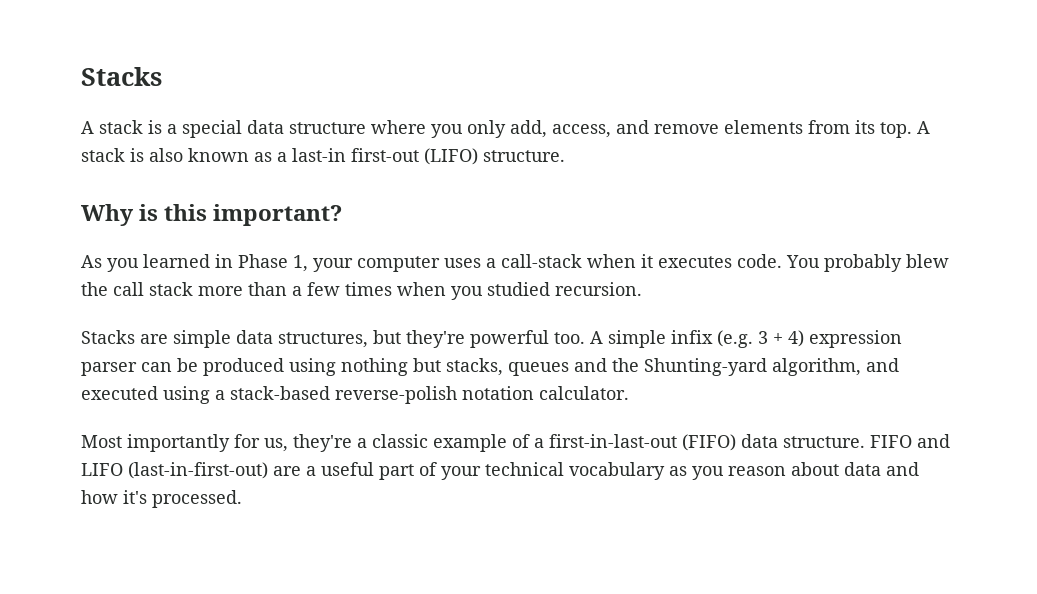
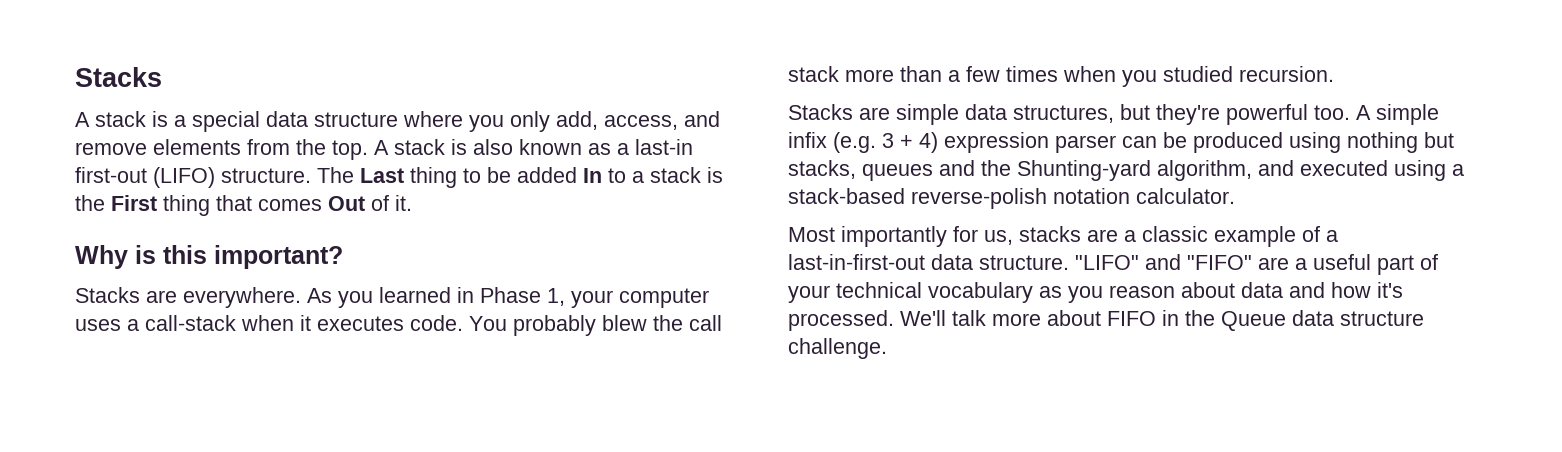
- A stack is a special data structure where you only add, access, and remove elements from its top.
+ A stack is a special data structure where you only add, access, and remove elements from the top.
+ The Last thing to be added In to a stack is the First thing that comes Out of it.
+ Stacks are everywhere.
- Most importantly for us, they're a classic example of a first-in-last-out (FIFO) data structure. FIFO and LIFO (last-in-first-out) are a useful part of your technical vocabulary as you reason about data and how it's processed.
+ Most importantly for us, stacks are a classic example of a last-in-first-out data structure. "LIFO" and "FIFO" are a useful part of your technical vocabulary as you reason about data and how it's processed.
+ We'll talk more about FIFO in the Queue data structure challenge.

